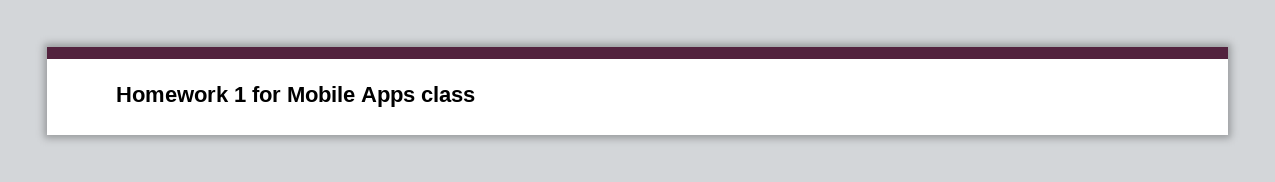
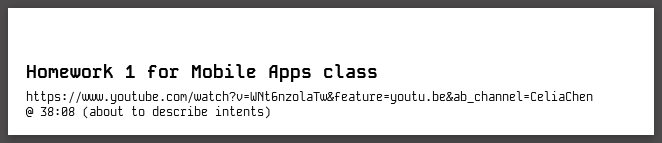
+ https://www.youtube.com/watch?v=WNt6nzolaTw&feature=youtu.be&ab_channel=CeliaChen @ 38:08 (about to describe intents)

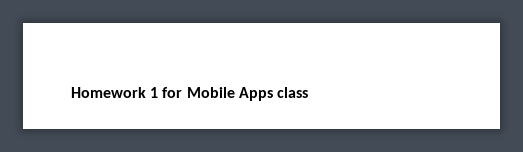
- https://www.youtube.com/watch?v=WNt6nzolaTw&feature=youtu.be&ab_channel=CeliaChen @ 38:08 (about to describe intents)

